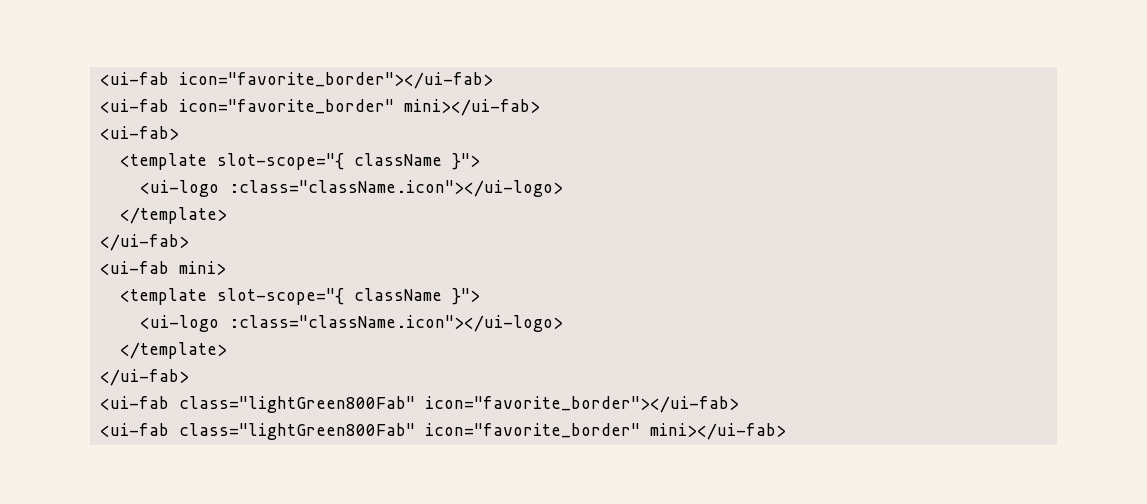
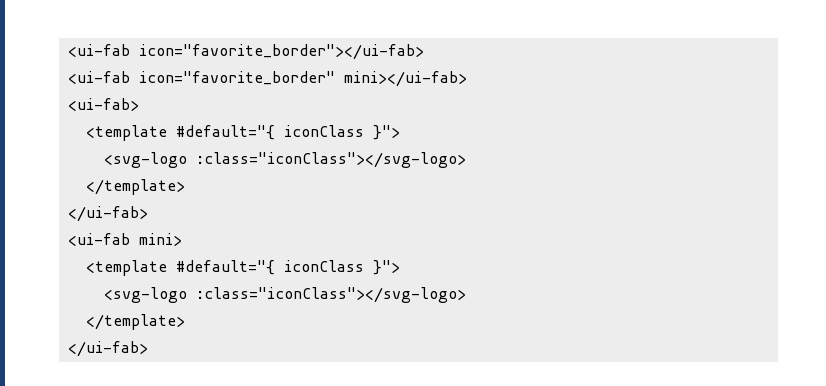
  <ui-fab>
- <template slot-scope="{ className }">
- <ui-logo :class="className.icon"></ui-logo>
+ <template #default="{ iconClass }">
+ <svg-logo :class="iconClass"></svg-logo>
  <ui-fab mini>
- <template slot-scope="{ className }">
- <ui-logo :class="className.icon"></ui-logo>
+ <template #default="{ iconClass }">
+ <svg-logo :class="iconClass"></svg-logo>
  </template>
  </ui-fab>
- <ui-fab class="lightGreen800Fab" icon="favorite_border"></ui-fab>
- <ui-fab class="lightGreen800Fab" icon="favorite_border" mini></ui-fab>

